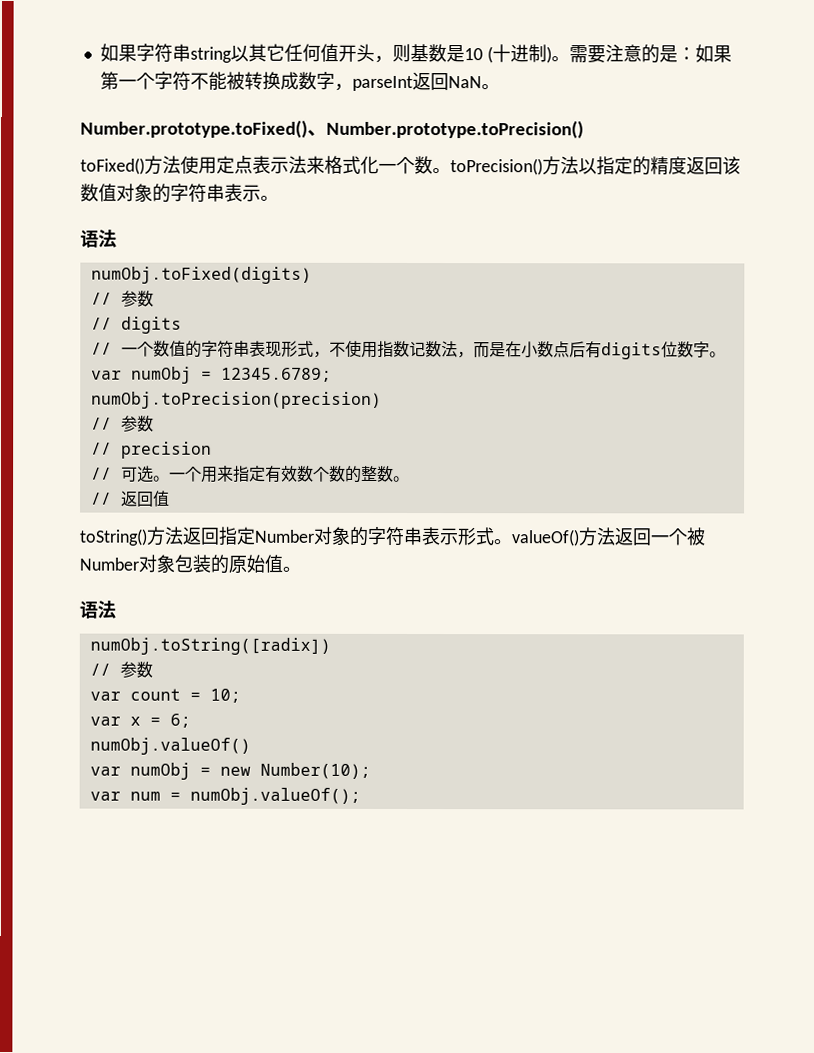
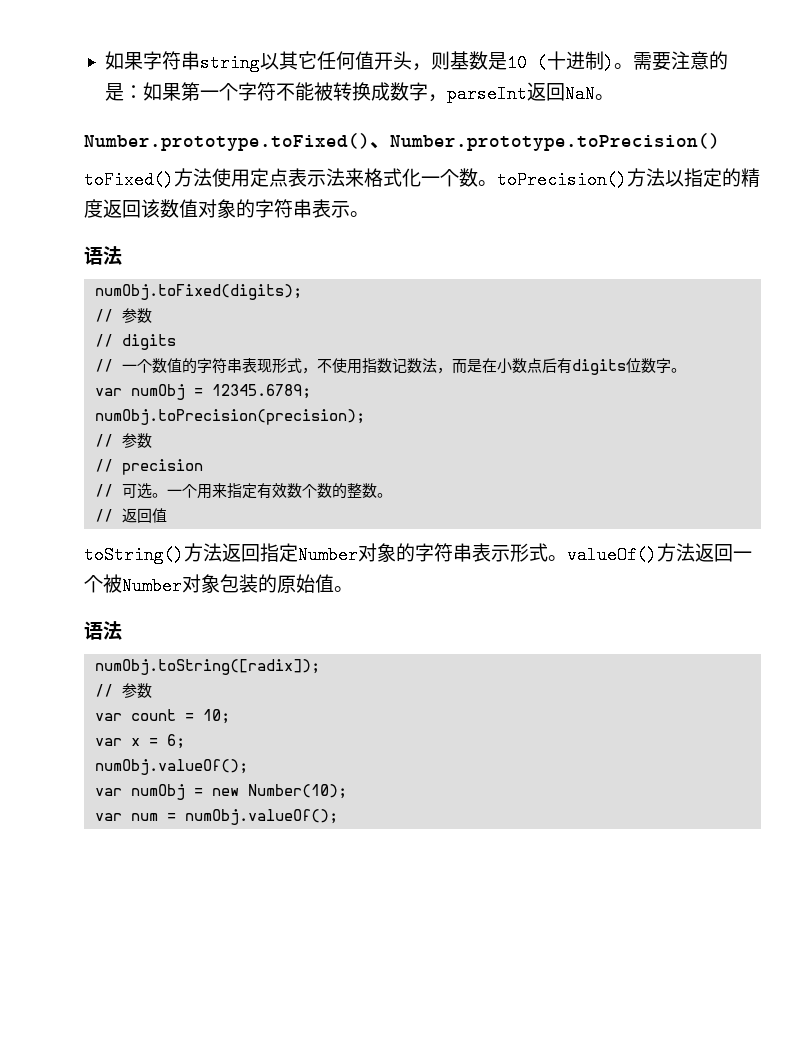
- numObj.toFixed(digits)
+ numObj.toFixed(digits);
- numObj.toPrecision(precision)
+ numObj.toPrecision(precision);
- numObj.toString([radix])
+ numObj.toString([radix]);
  var x = 6;
- numObj.valueOf()
+ numObj.valueOf();

